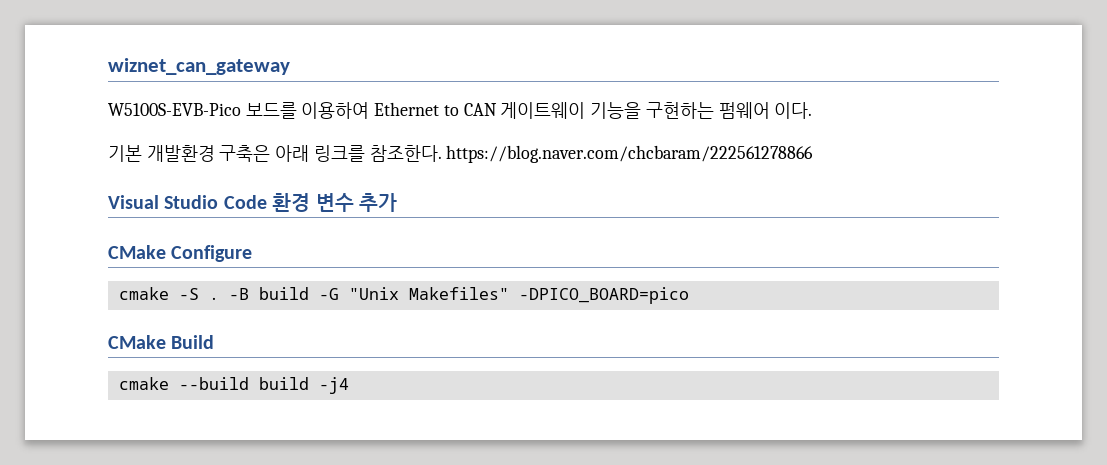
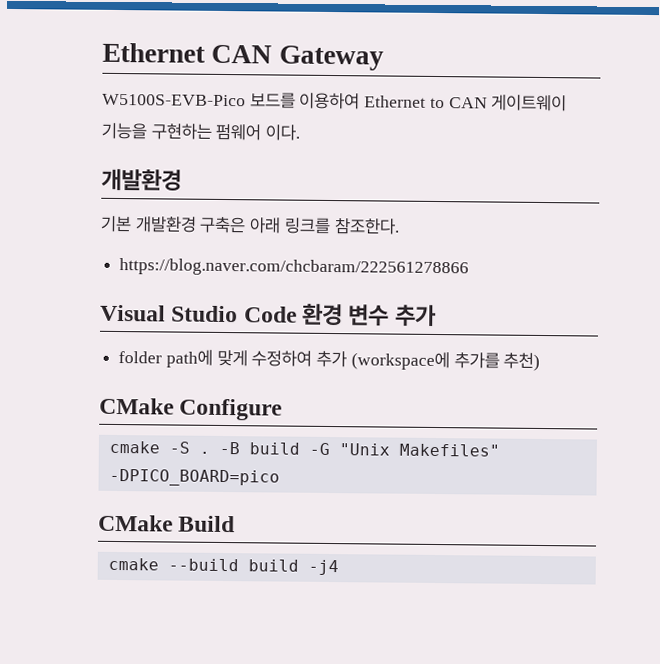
- wiznet_can_gateway
+ Ethernet CAN Gateway
  W5100S-EVB-Pico 보드를 이용하여 Ethernet to CAN 게이트웨이 기능을 구현하는 펌웨어 이다.
+ 개발환경
- 기본 개발환경 구축은 아래 링크를 참조한다. https://blog.naver.com/chcbaram/222561278866
+ 기본 개발환경 구축은 아래 링크를 참조한다.
+ https://blog.naver.com/chcbaram/222561278866
+ folder path에 맞게 수정하여 추가 (workspace에 추가를 추천)

